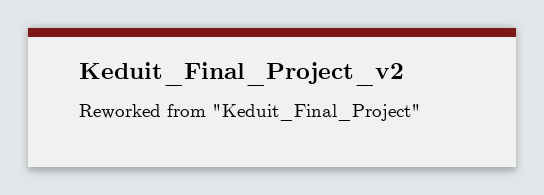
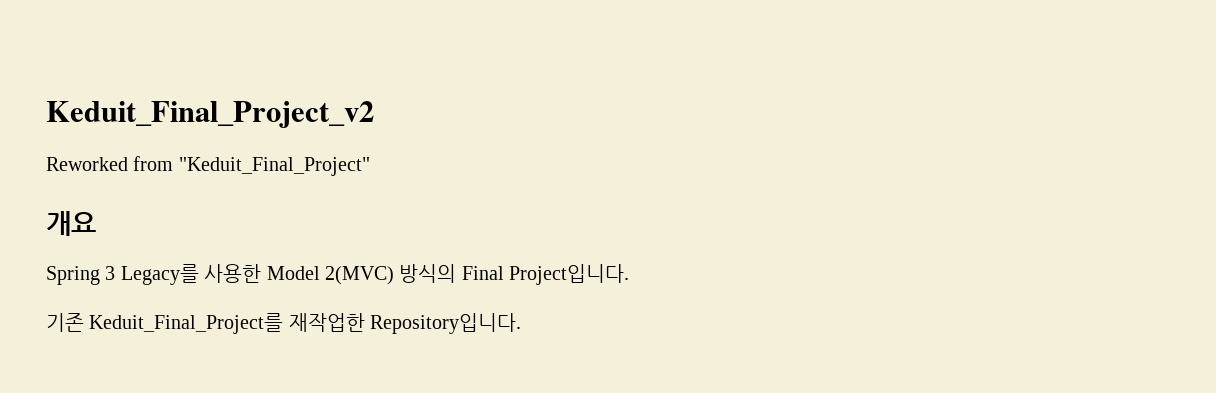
+ 개요
+ Spring 3 Legacy를 사용한 Model 2(MVC) 방식의 Final Project입니다.
+ 기존 Keduit_Final_Project를 재작업한 Repository입니다.

